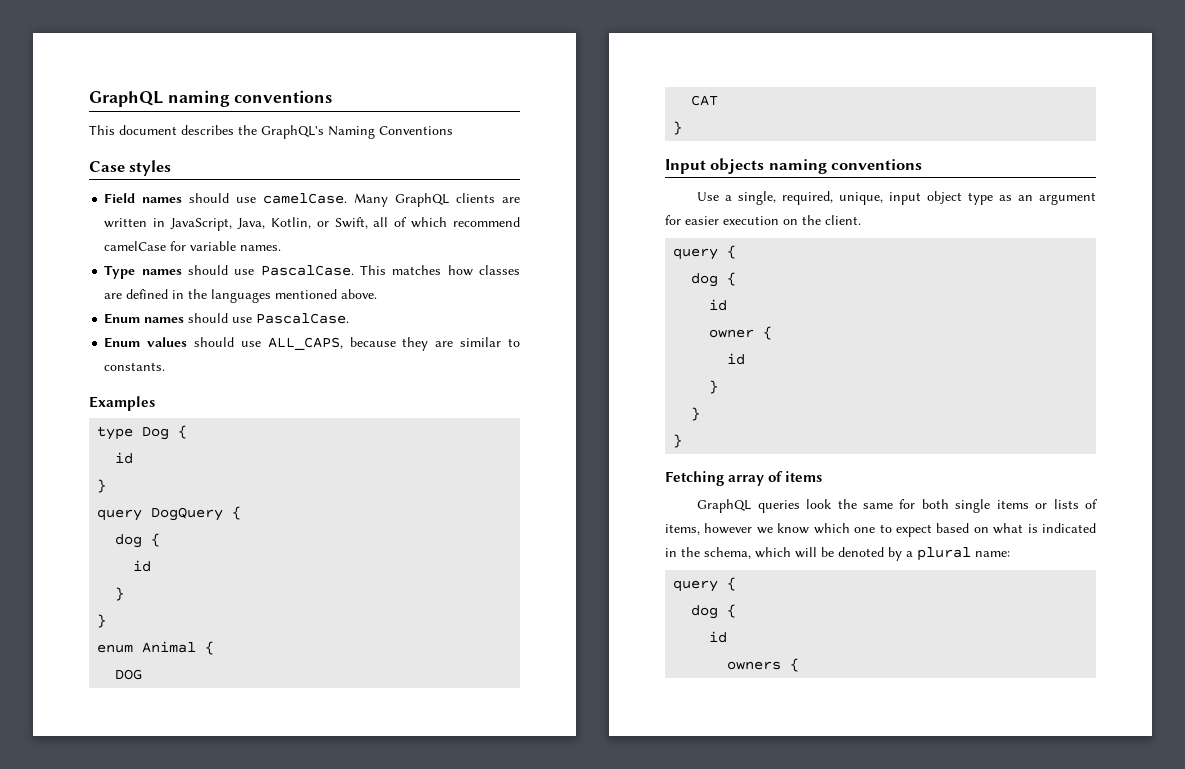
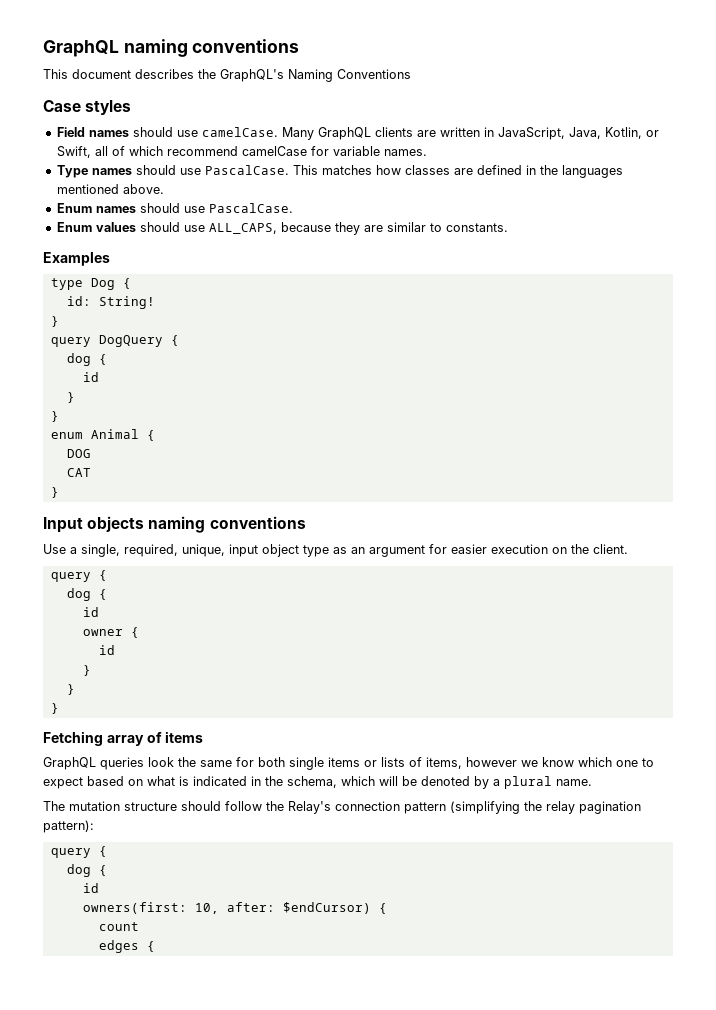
  type Dog {
- id
+ id: String!
- GraphQL queries look the same for both single items or lists of items, however we know which one to expect based on what is indicated in the schema, which will be denoted by a plural name:
+ GraphQL queries look the same for both single items or lists of items, however we know which one to expect based on what is indicated in the schema, which will be denoted by a plural name.
+ The mutation structure should follow the Relay's connection pattern (simplifying the relay pagination pattern):
  query {
  dog {
  id
- owners {
+ owners(first: 10, after: $endCursor) {
+ count
+ edges {

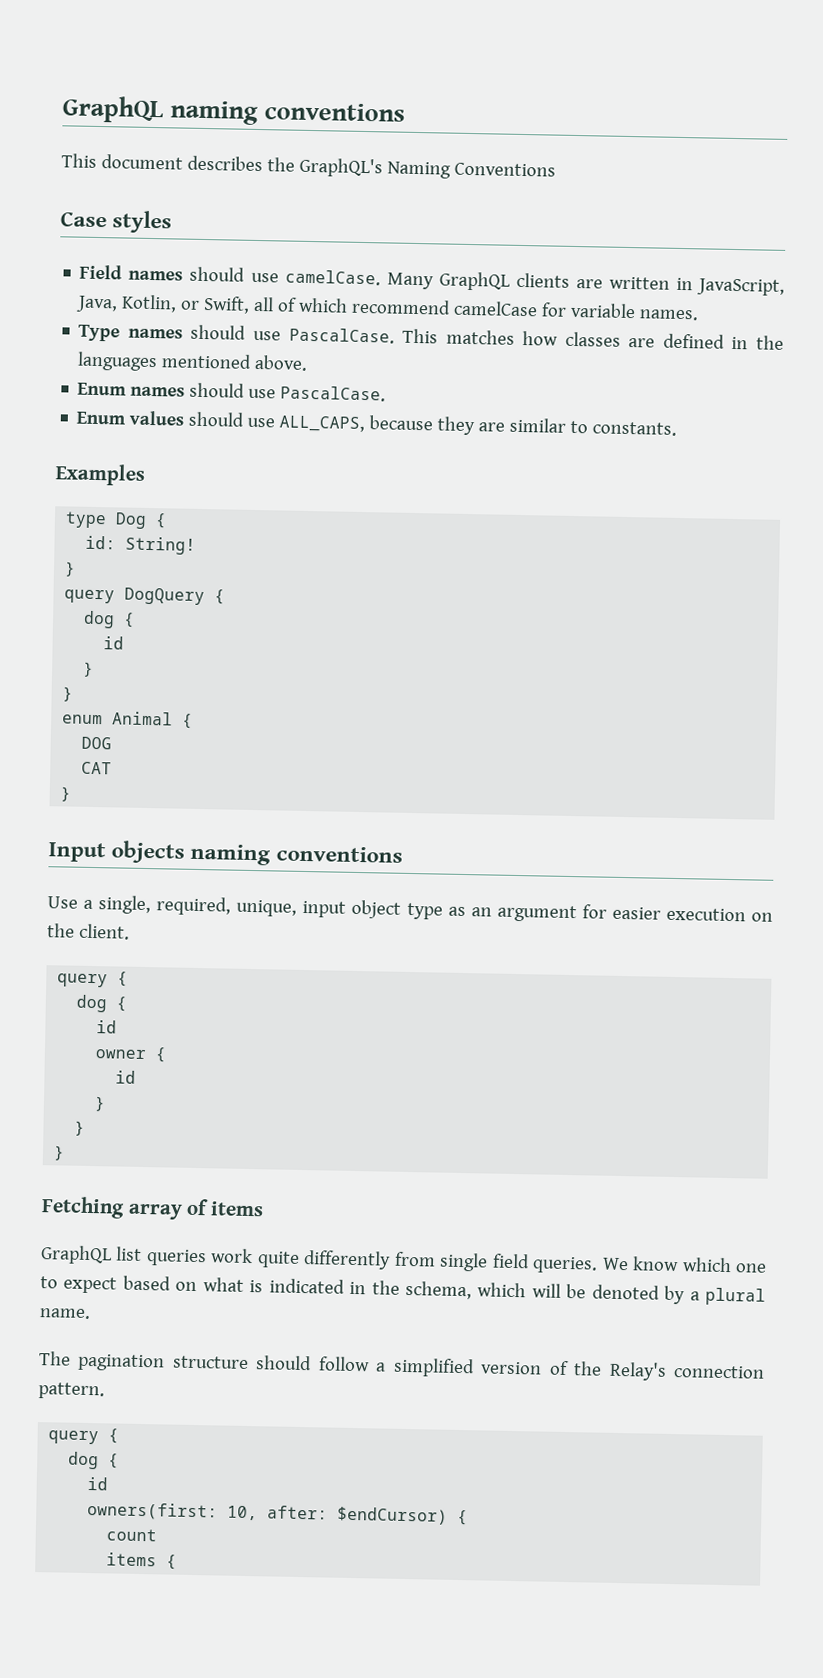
- GraphQL queries look the same for both single items or lists of items, however we know which one to expect based on what is indicated in the schema, which will be denoted by a plural name.
+ GraphQL list queries work quite differently from single field queries. We know which one to expect based on what is indicated in the schema, which will be denoted by a plural name.
- The mutation structure should follow the Relay's connection pattern (simplifying the relay pagination pattern):
+ The pagination structure should follow a simplified version of the Relay's connection pattern.
- edges {
+ items {

